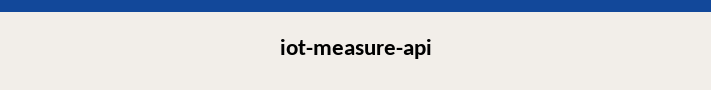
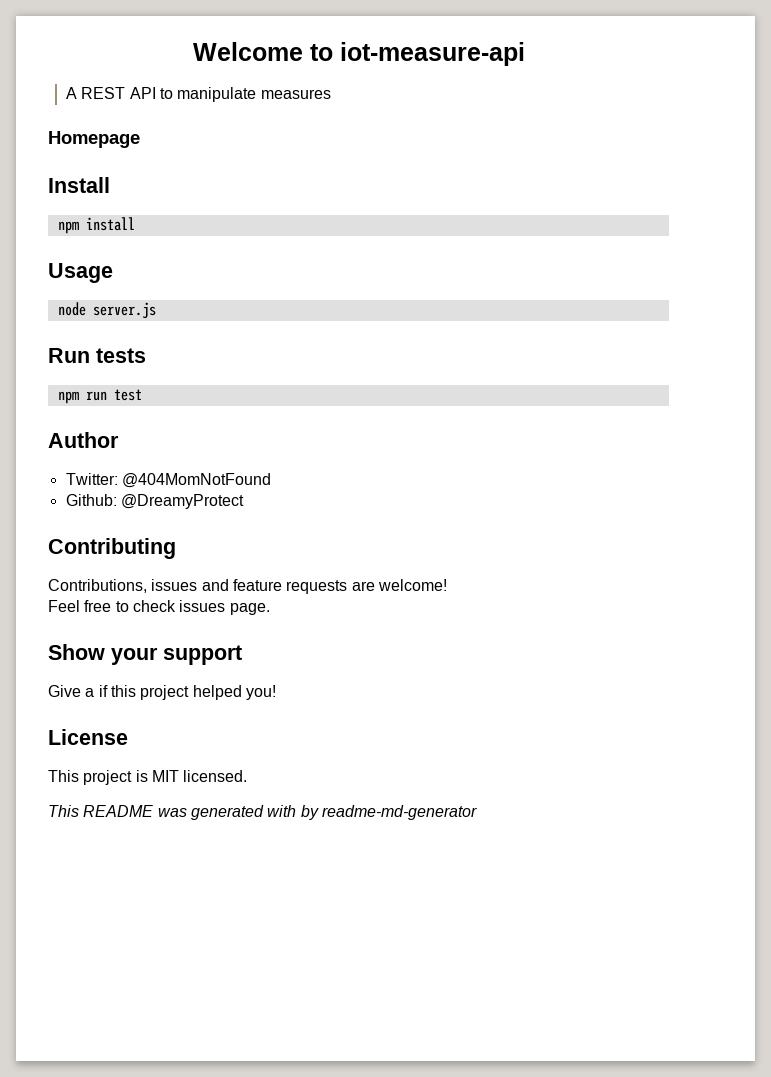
- iot-measure-api
+ Welcome to iot-measure-api
+ A REST API to manipulate measures
+ Homepage
+ Install
+ npm install
+ Usage
+ node server.js
+ Run tests
+ npm run test
+ Author
+ Twitter: @404MomNotFound
+ Github: @DreamyProtect
+ Contributing
+ Contributions, issues and feature requests are welcome!
+ Feel free to check issues page.
+ Show your support
+ Give a if this project helped you!
+ License
+ This project is MIT licensed.
+ This README was generated with by readme-md-generator

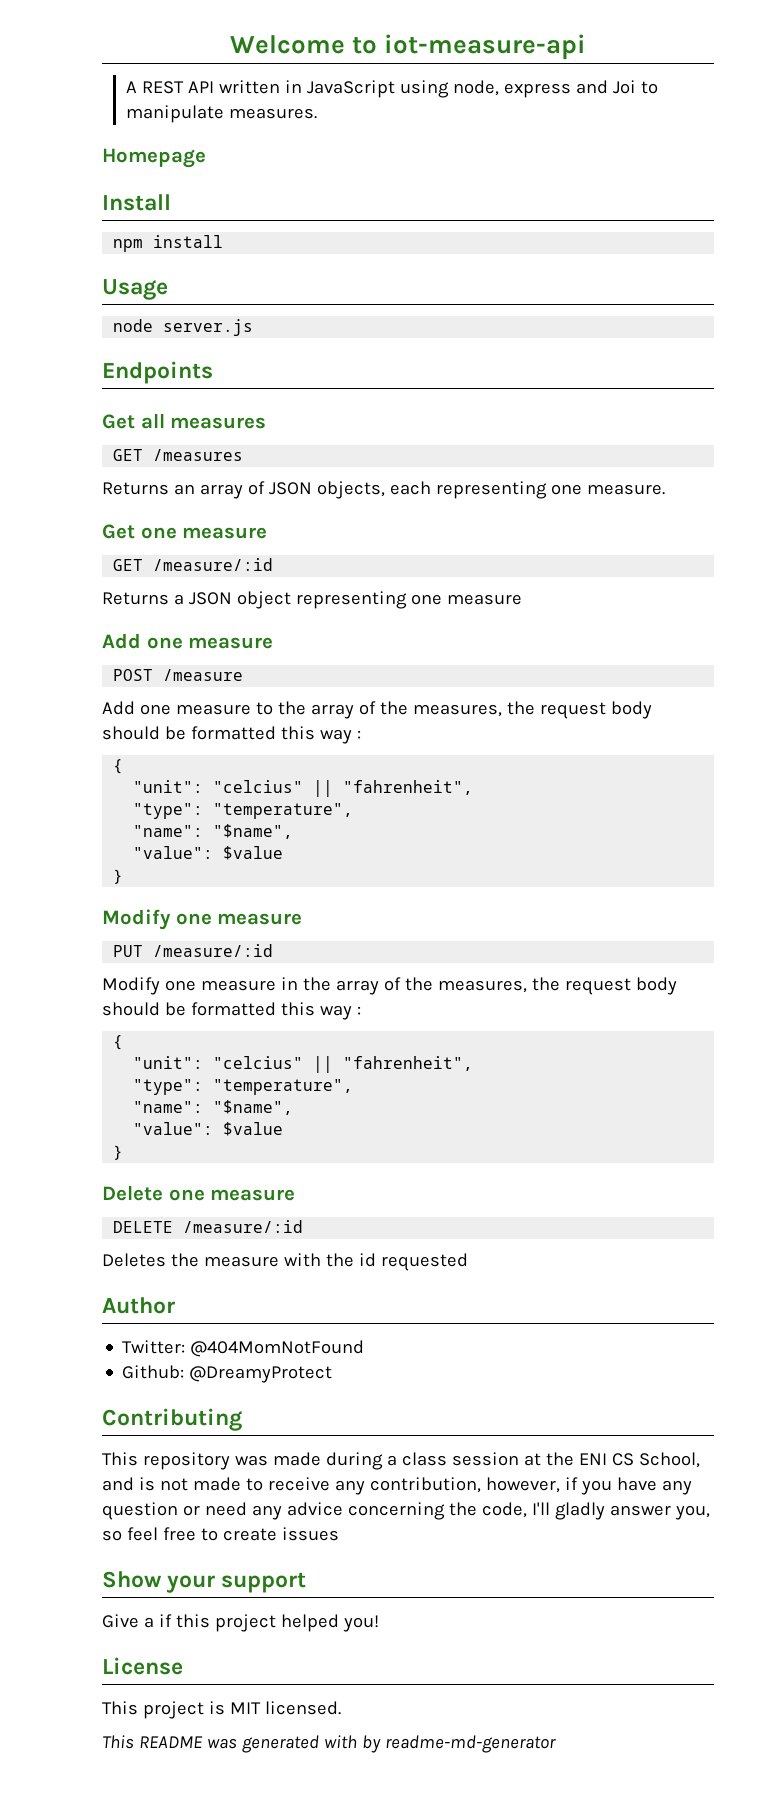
- A REST API to manipulate measures
+ A REST API written in JavaScript using node, express and Joi to manipulate measures.
- Run tests
- npm run test
+ Endpoints
+ Get all measures
+ GET /measures
+ Returns an array of JSON objects, each representing one measure.
+ Get one measure
+ GET /measure/:id
+ Returns a JSON object representing one measure
+ Add one measure
+ POST /measure
+ Add one measure to the array of the measures, the request body should be formatted this way :
+ {
+ "unit": "celcius" || "fahrenheit",
+ "type": "temperature",
+ "name": "$name",
+ "value": $value
+ }
+ Modify one measure
+ PUT /measure/:id
+ Modify one measure in the array of the measures, the request body should be formatted this way :
+ {
+ "unit": "celcius" || "fahrenheit",
+ "type": "temperature",
+ "name": "$name",
+ "value": $value
+ }
+ Delete one measure
+ DELETE /measure/:id
+ Deletes the measure with the id requested
- Contributions, issues and feature requests are welcome!
- Feel free to check issues page.
+ This repository was made during a class session at the ENI CS School, and is not made to receive any contribution, however, if you have any question or need any advice concerning the code, I'll gladly answer you, so feel free to create issues

